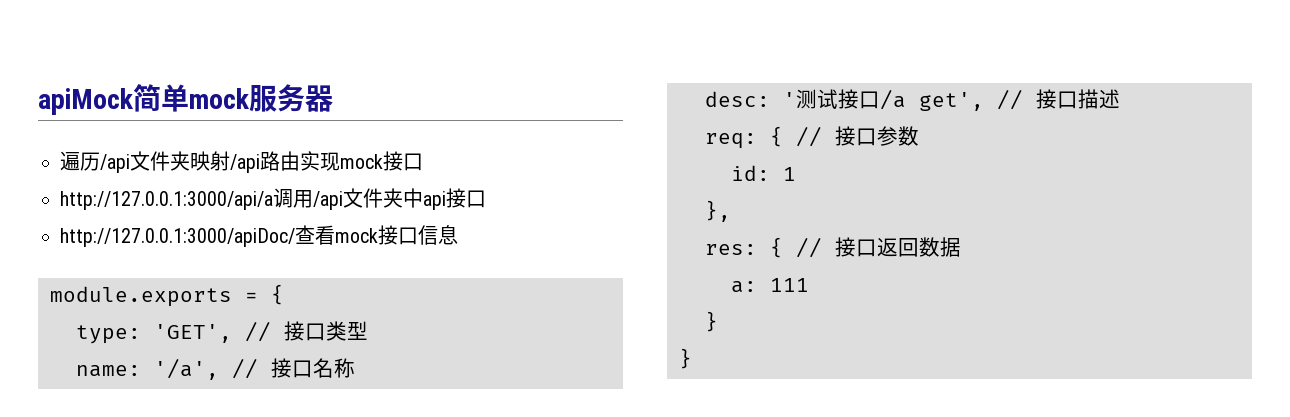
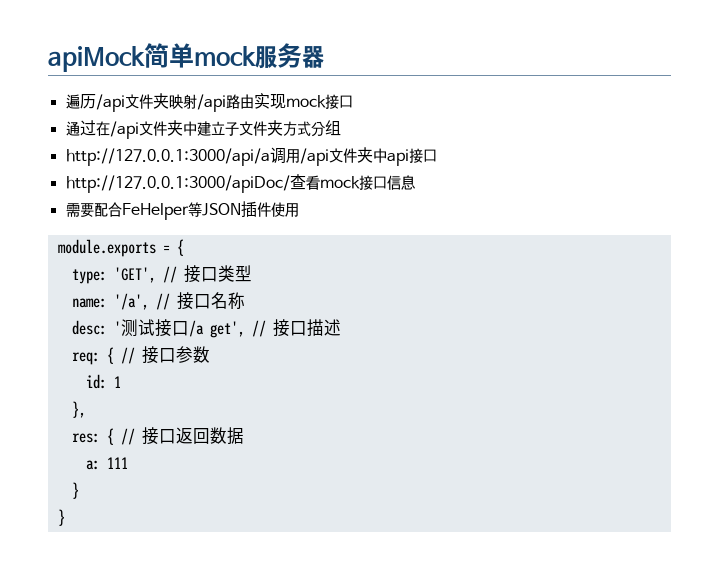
+ 通过在/api文件夹中建立子文件夹方式分组
+ 需要配合FeHelper等JSON插件使用

